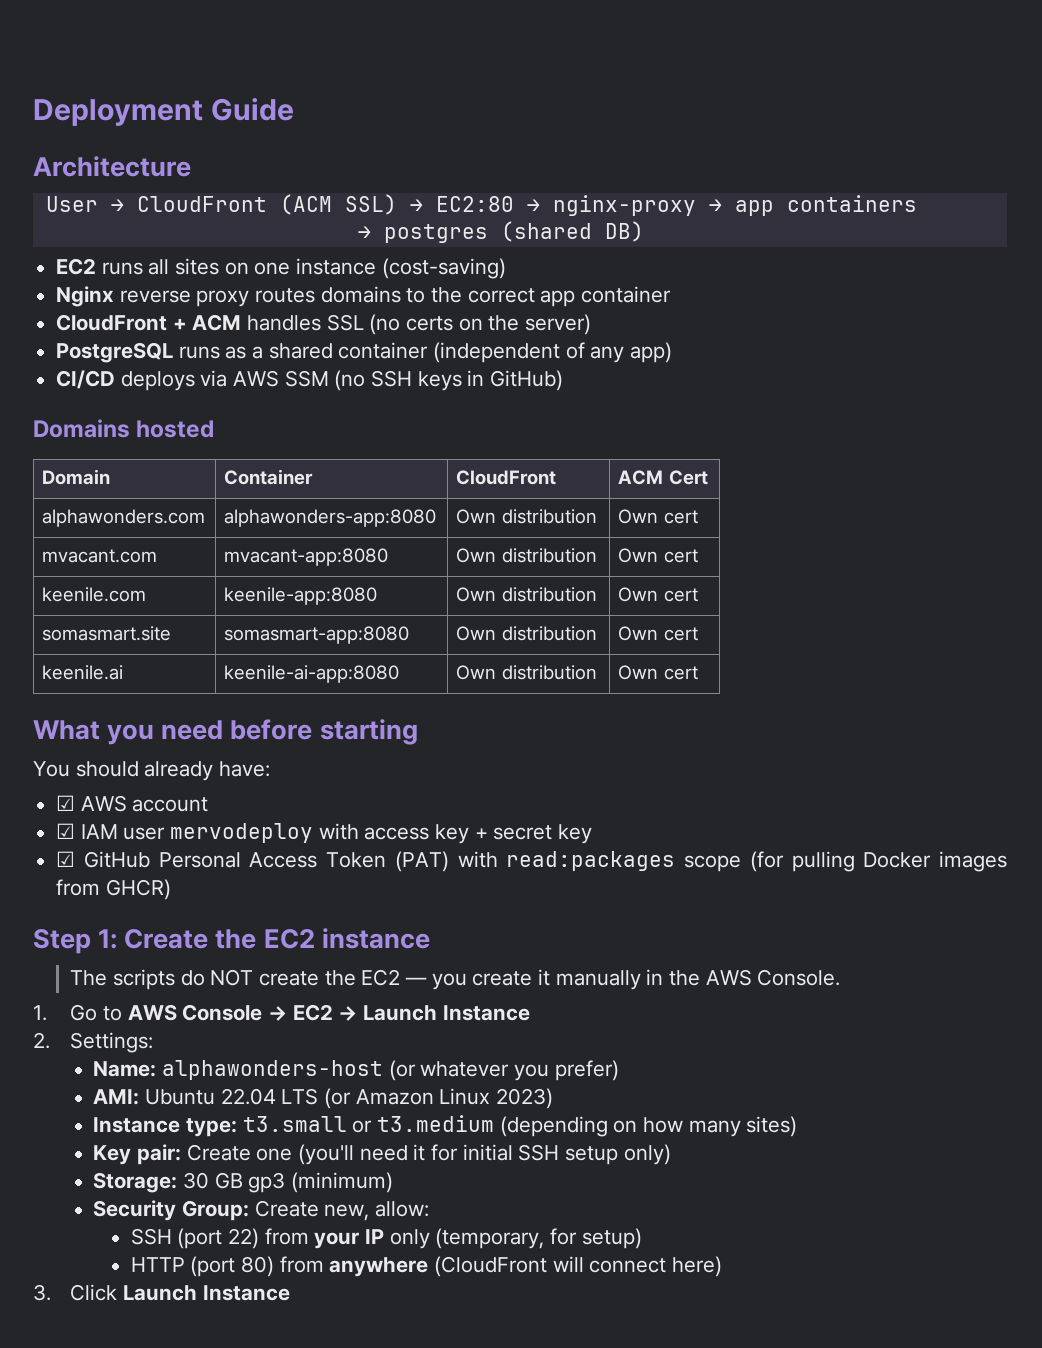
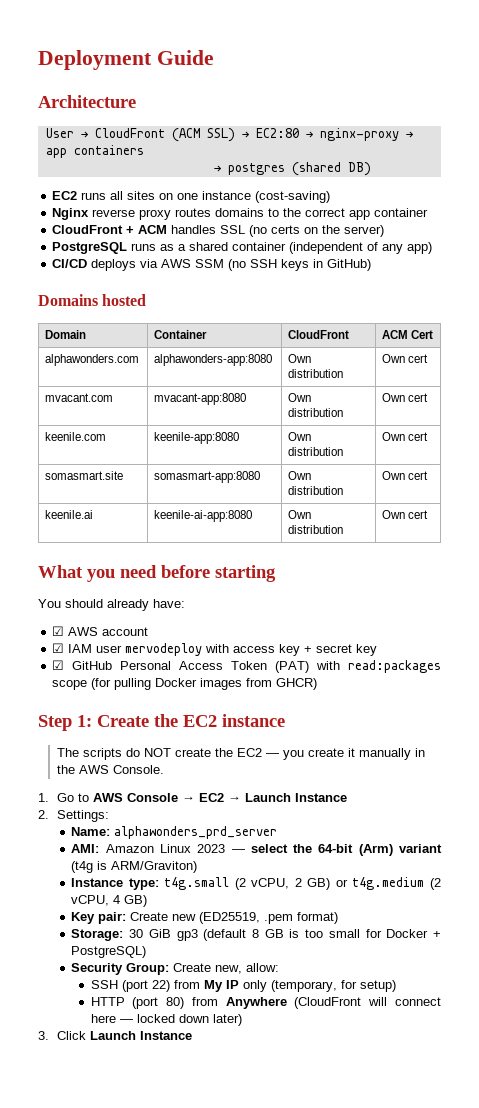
- Name: alphawonders-host (or whatever you prefer)
- AMI: Ubuntu 22.04 LTS (or Amazon Linux 2023)
- Instance type: t3.small or t3.medium (depending on how many sites)
- Key pair: Create one (you'll need it for initial SSH setup only)
- Storage: 30 GB gp3 (minimum)
+ Name: alphawonders_prd_server
+ AMI: Amazon Linux 2023 — select the 64-bit (Arm) variant (t4g is ARM/Graviton)
+ Instance type: t4g.small (2 vCPU, 2 GB) or t4g.medium (2 vCPU, 4 GB)
+ Key pair: Create new (ED25519, .pem format)
+ Storage: 30 GiB gp3 (default 8 GB is too small for Docker + PostgreSQL)
- SSH (port 22) from your IP only (temporary, for setup)
+ SSH (port 22) from My IP only (temporary, for setup)
- HTTP (port 80) from anywhere (CloudFront will connect here)
+ HTTP (port 80) from Anywhere (CloudFront will connect here — locked down later)

